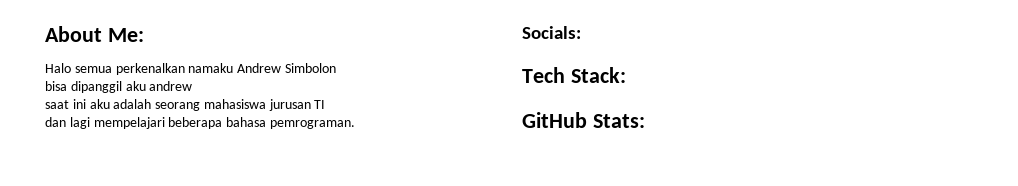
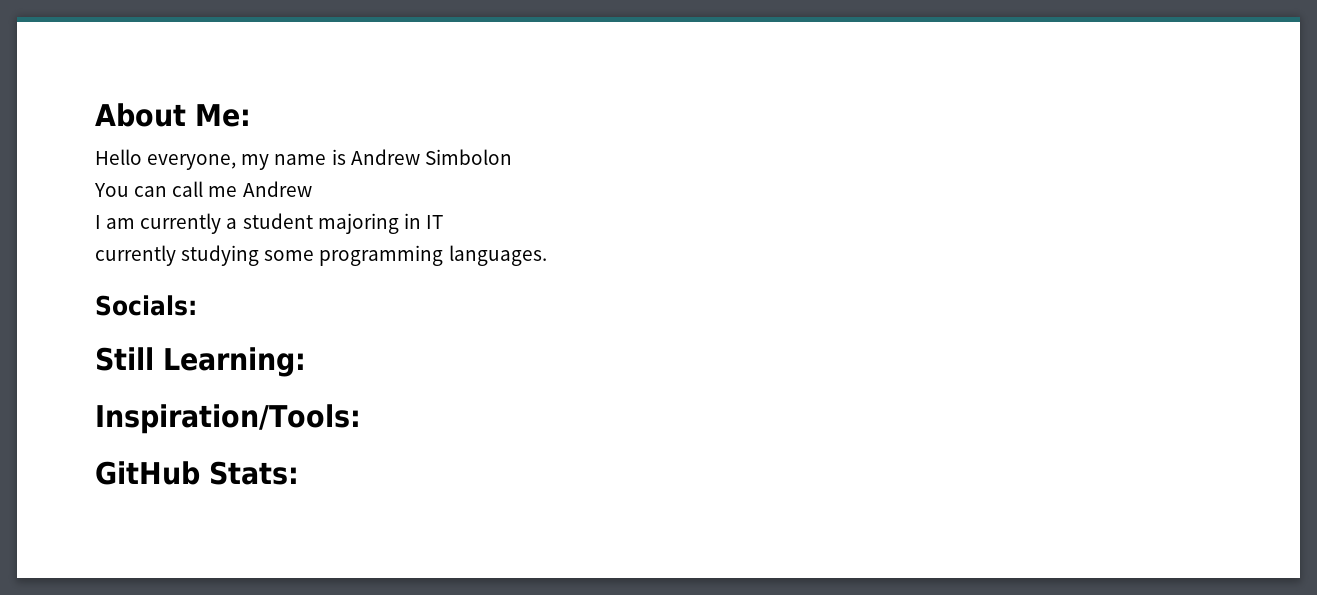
- Halo semua perkenalkan namaku Andrew Simbolon
- bisa dipanggil aku andrew
- saat ini aku adalah seorang mahasiswa jurusan TI
- dan lagi mempelajari beberapa bahasa pemrograman.
+ Hello everyone, my name is Andrew Simbolon
+ You can call me Andrew
+ I am currently a student majoring in IT
+ currently studying some programming languages.
  Socials:
- Tech Stack:
+ Still Learning:
+ Inspiration/Tools:

